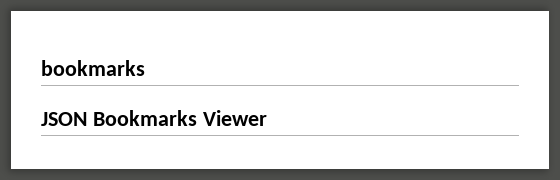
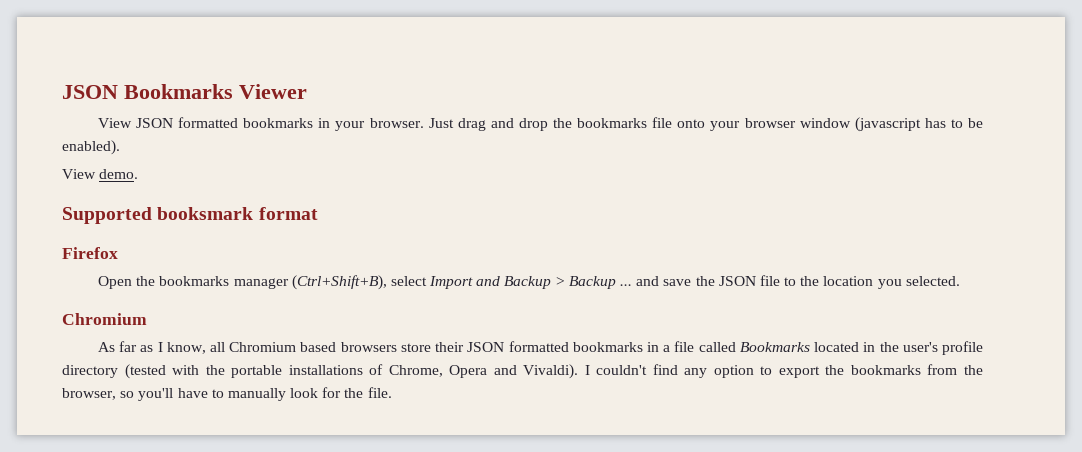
- bookmarks
+ View JSON formatted bookmarks in your browser. Just drag and drop the bookmarks file onto your browser window (javascript has to be enabled).
+ View demo.
+ Supported booksmark format
+ Firefox
+ Open the bookmarks manager (Ctrl+Shift+B), select Import and Backup > Backup ... and save the JSON file to the location you selected.
+ Chromium
+ As far as I know, all Chromium based browsers store their JSON formatted bookmarks in a file called Bookmarks located in the user's profile directory (tested with the portable installations of Chrome, Opera and Vivaldi). I couldn't find any option to export the bookmarks from the browser, so you'll have to manually look for the file.

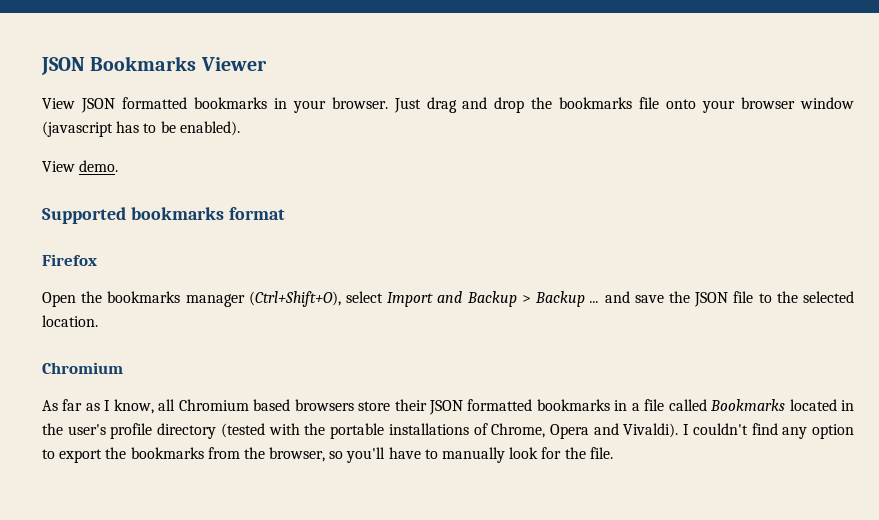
- Supported booksmark format
+ Supported bookmarks format
- Open the bookmarks manager (Ctrl+Shift+B), select Import and Backup > Backup ... and save the JSON file to the location you selected.
+ Open the bookmarks manager (Ctrl+Shift+O), select Import and Backup > Backup ... and save the JSON file to the selected location.

